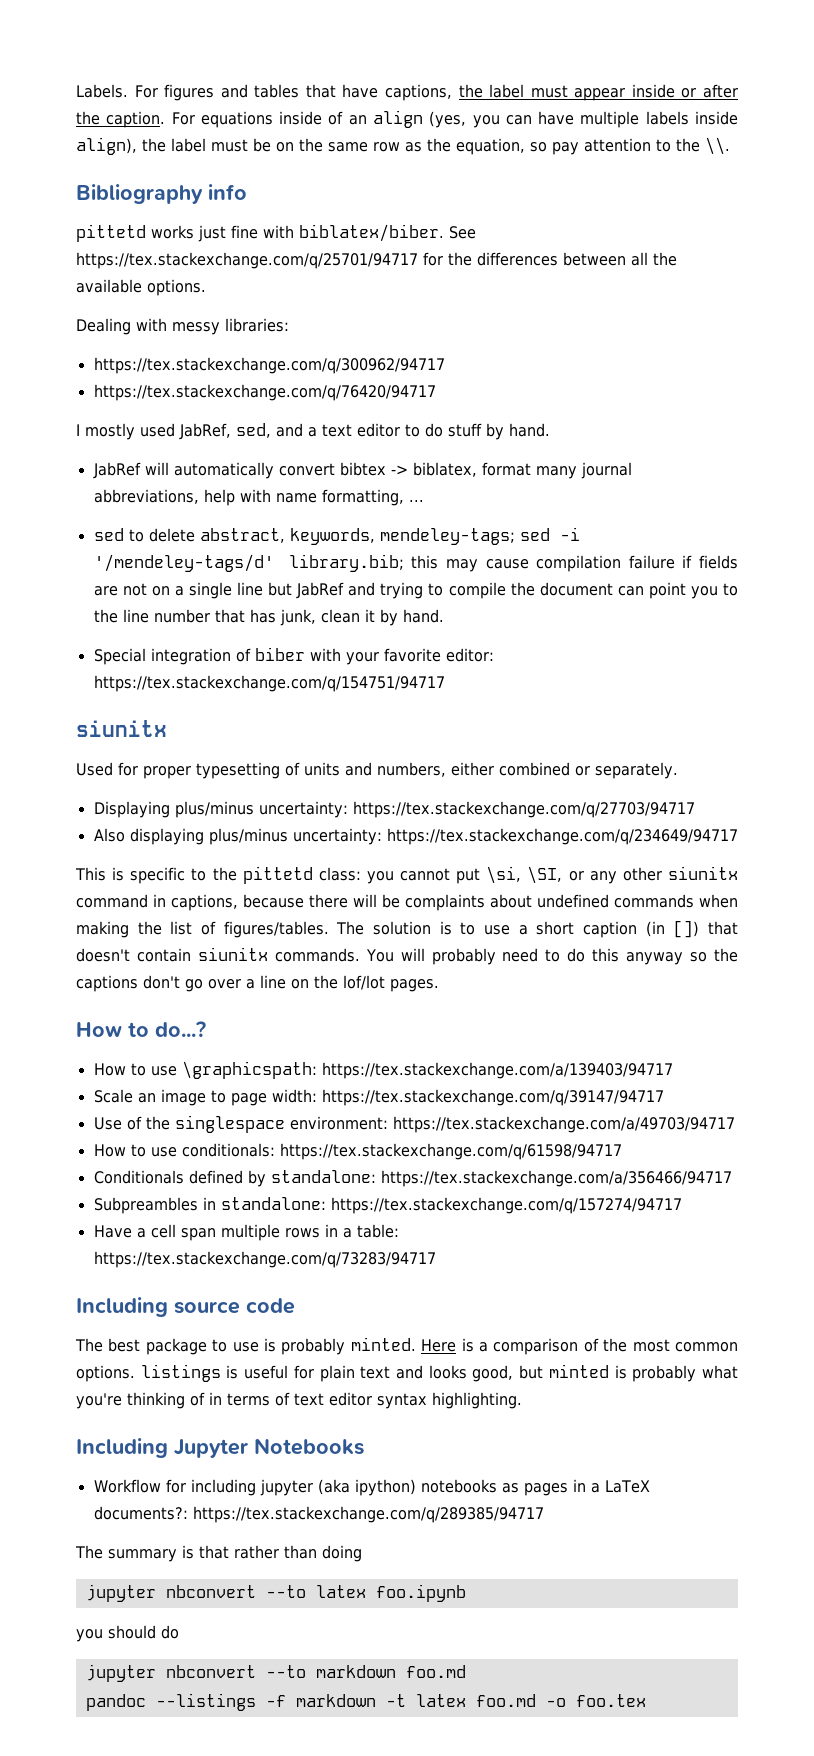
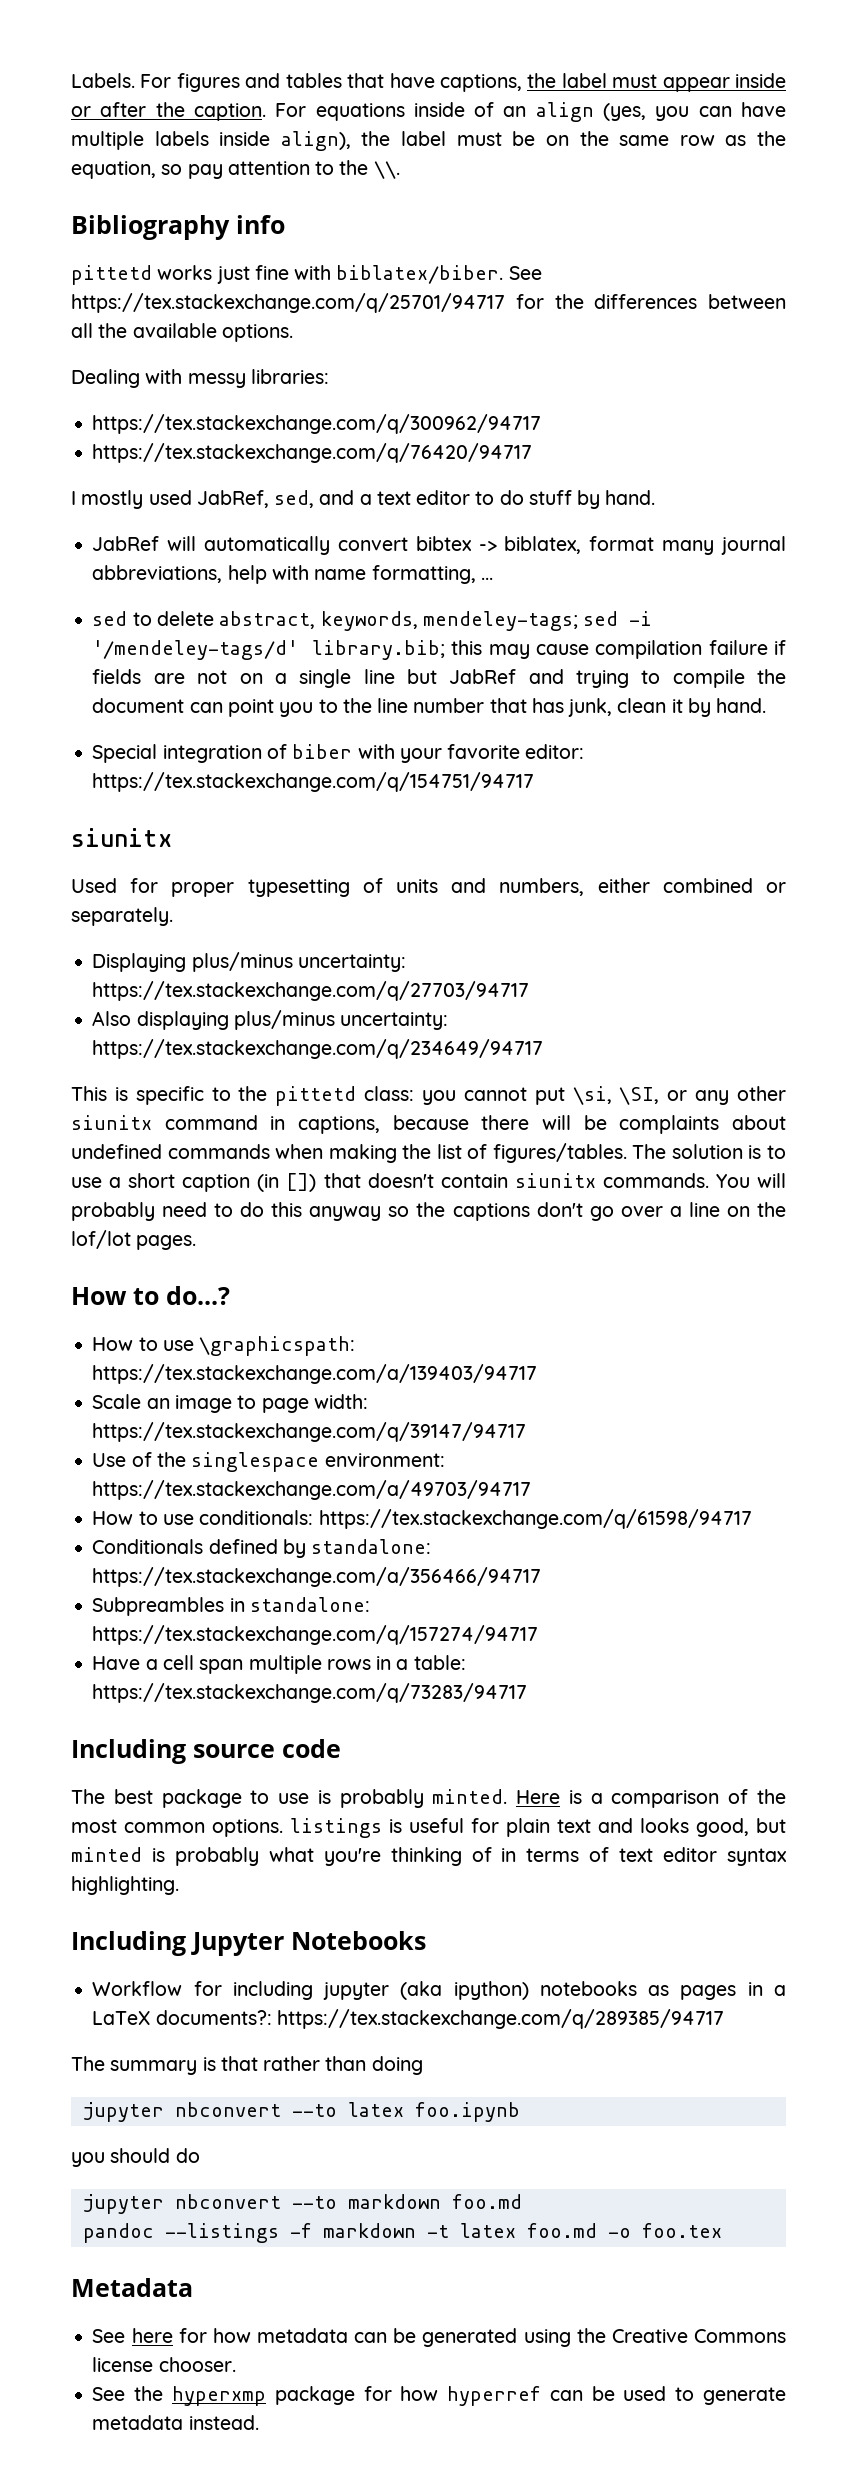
+ Metadata
+ See here for how metadata can be generated using the Creative Commons license chooser.
+ See the hyperxmp package for how hyperref can be used to generate metadata instead.

